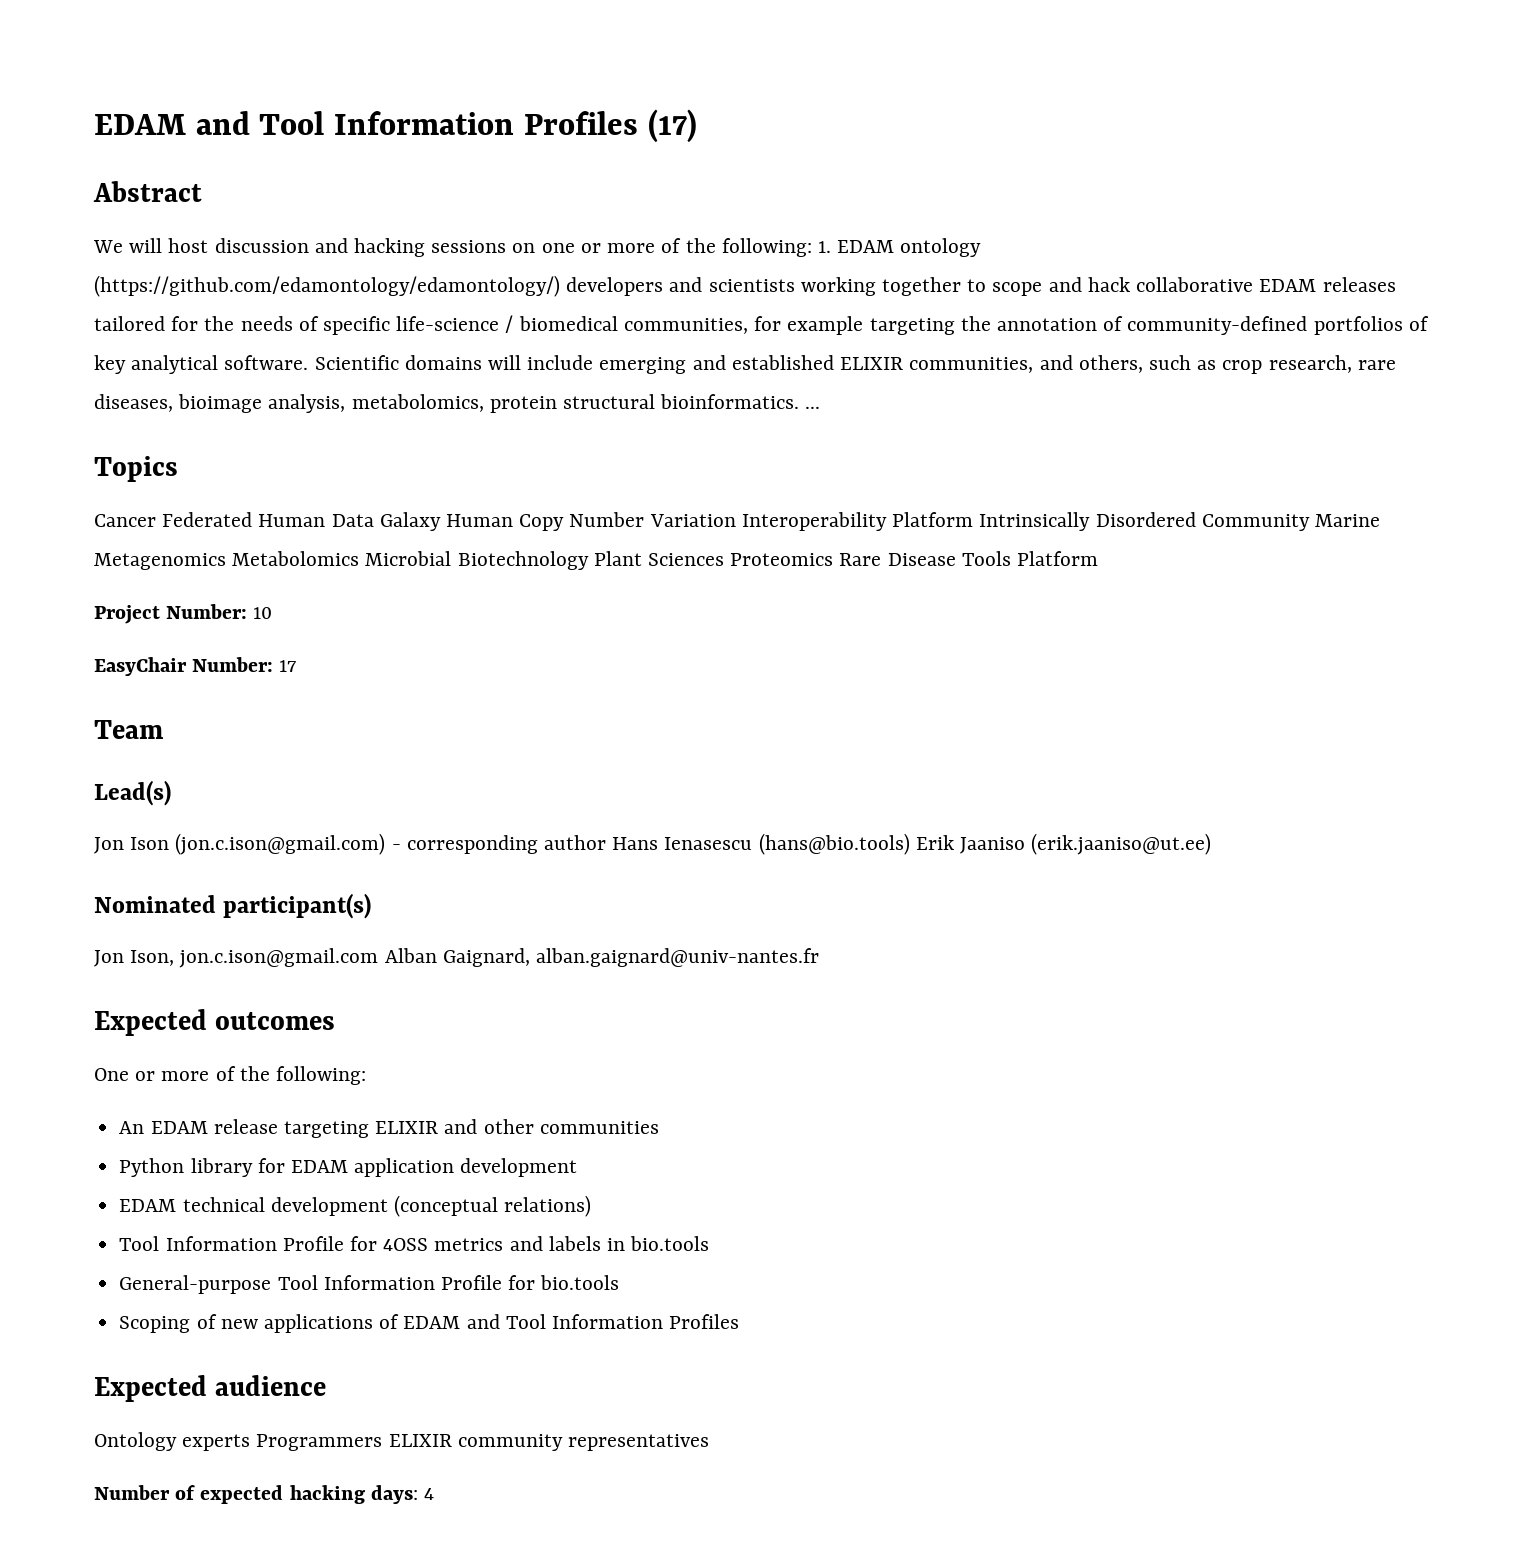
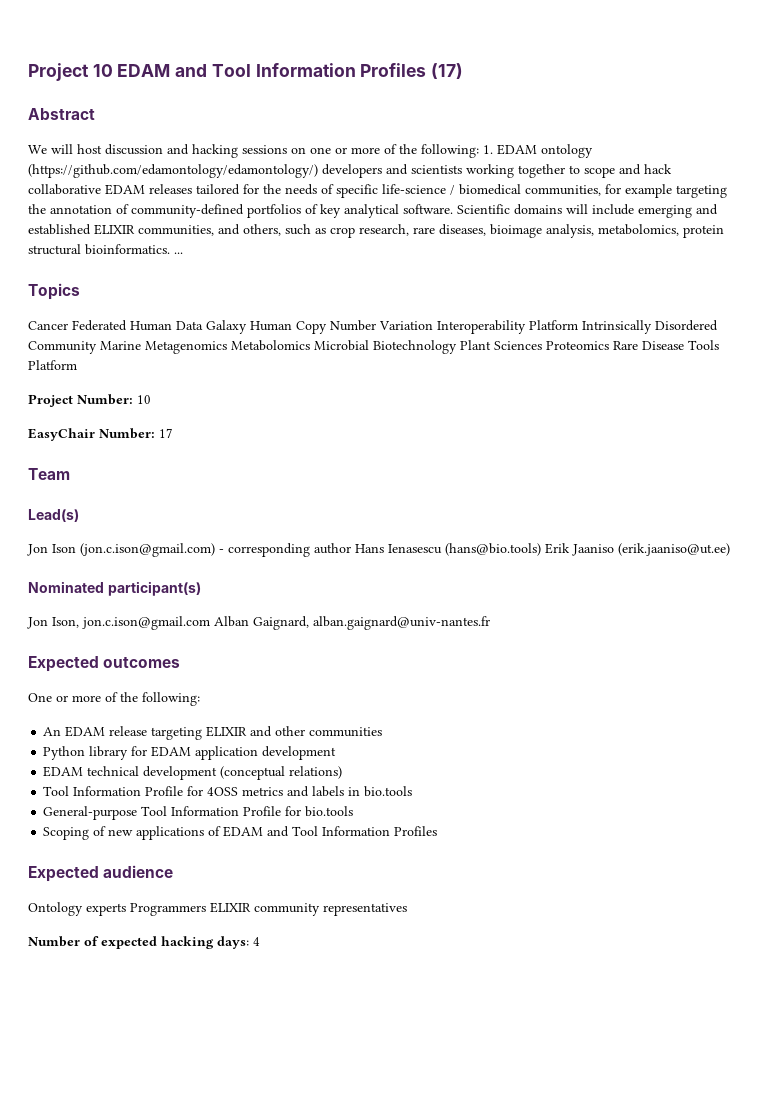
- EDAM and Tool Information Profiles (17)
+ Project 10 EDAM and Tool Information Profiles (17)

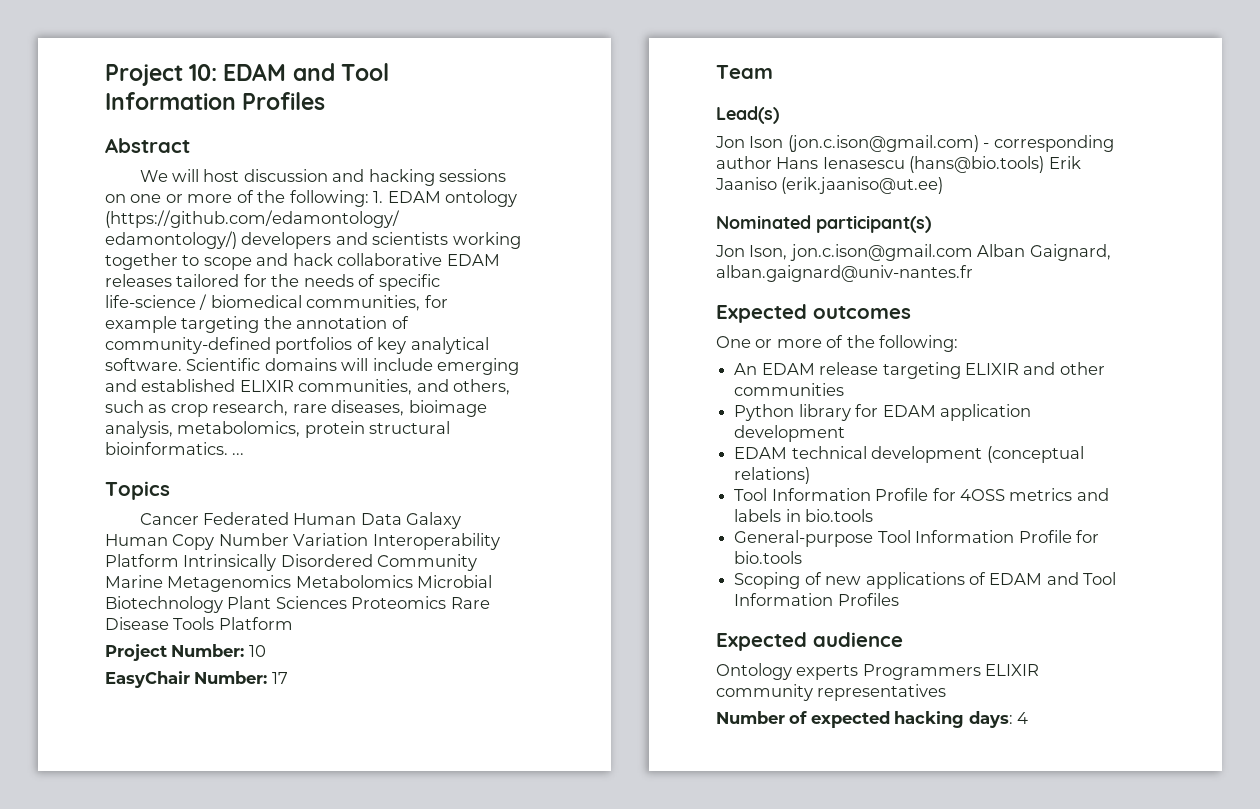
- Project 10 EDAM and Tool Information Profiles (17)
+ Project 10: EDAM and Tool Information Profiles

